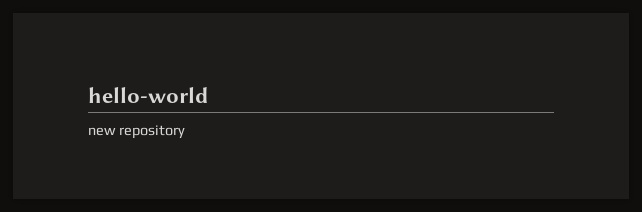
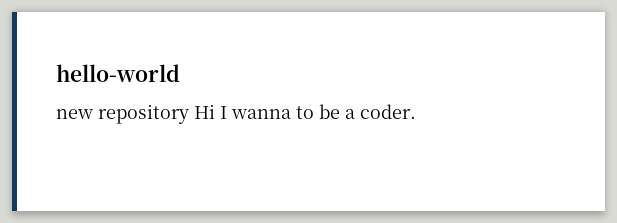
- new repository
+ new repository Hi I wanna to be a coder.

